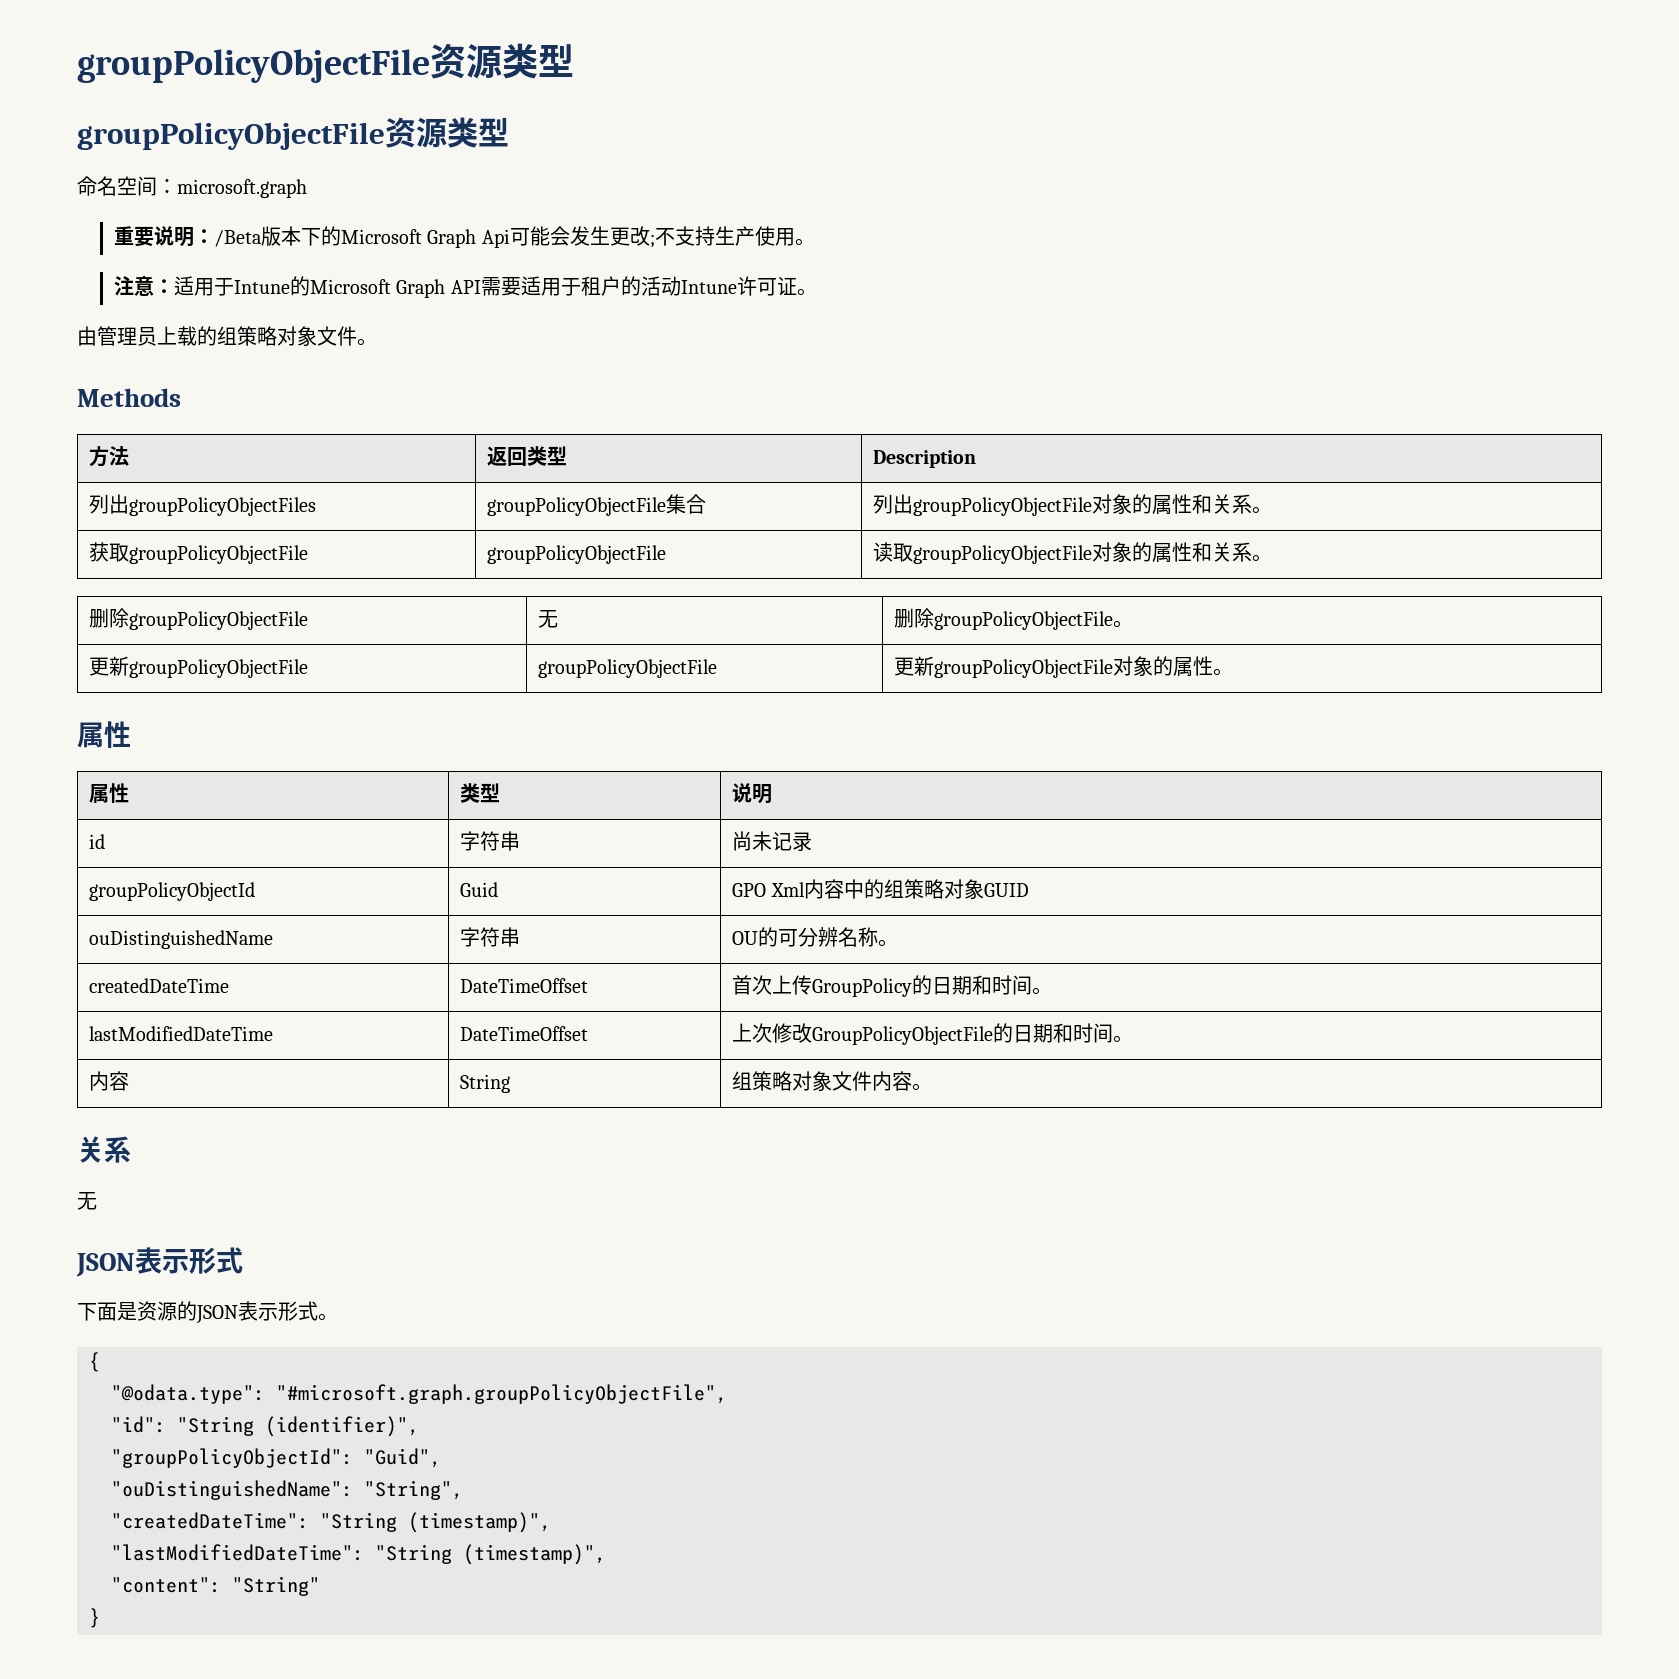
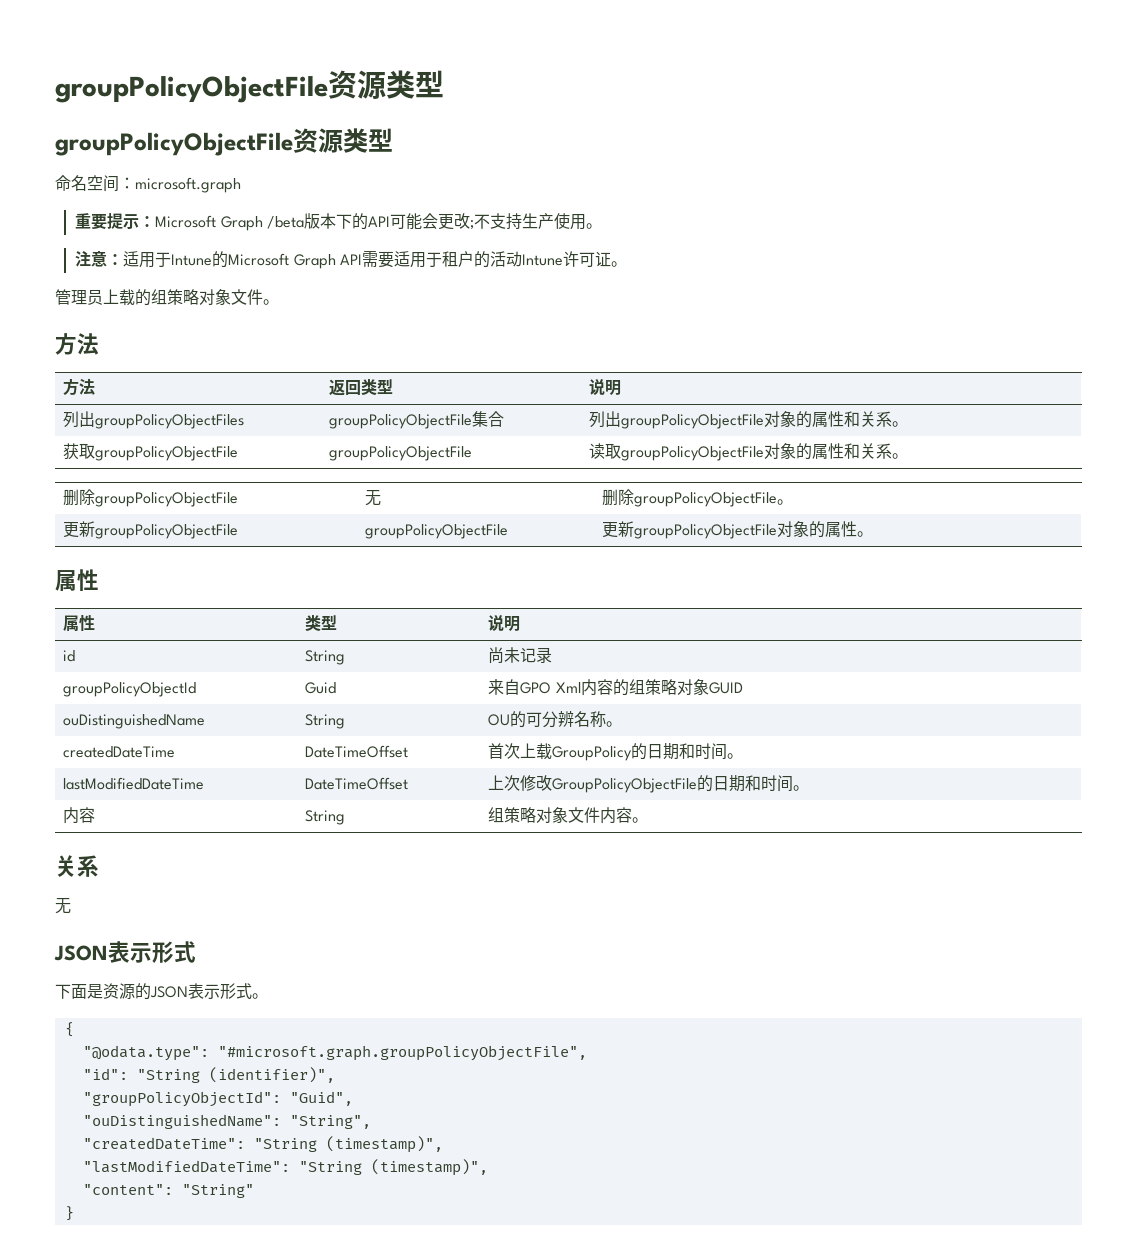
- 重要说明：/Beta版本下的Microsoft Graph Api可能会发生更改;不支持生产使用。
+ 重要提示：Microsoft Graph /beta版本下的API可能会更改;不支持生产使用。
- 由管理员上载的组策略对象文件。
- Methods
+ 管理员上载的组策略对象文件。
+ 方法
- 方法 | 返回类型 | Description
+ 方法 | 返回类型 | 说明
- id | 字符串 | 尚未记录
+ id | String | 尚未记录
- groupPolicyObjectId | Guid | GPO Xml内容中的组策略对象GUID
+ groupPolicyObjectId | Guid | 来自GPO Xml内容的组策略对象GUID
- ouDistinguishedName | 字符串 | OU的可分辨名称。
+ ouDistinguishedName | String | OU的可分辨名称。
- createdDateTime | DateTimeOffset | 首次上传GroupPolicy的日期和时间。
+ createdDateTime | DateTimeOffset | 首次上载GroupPolicy的日期和时间。

